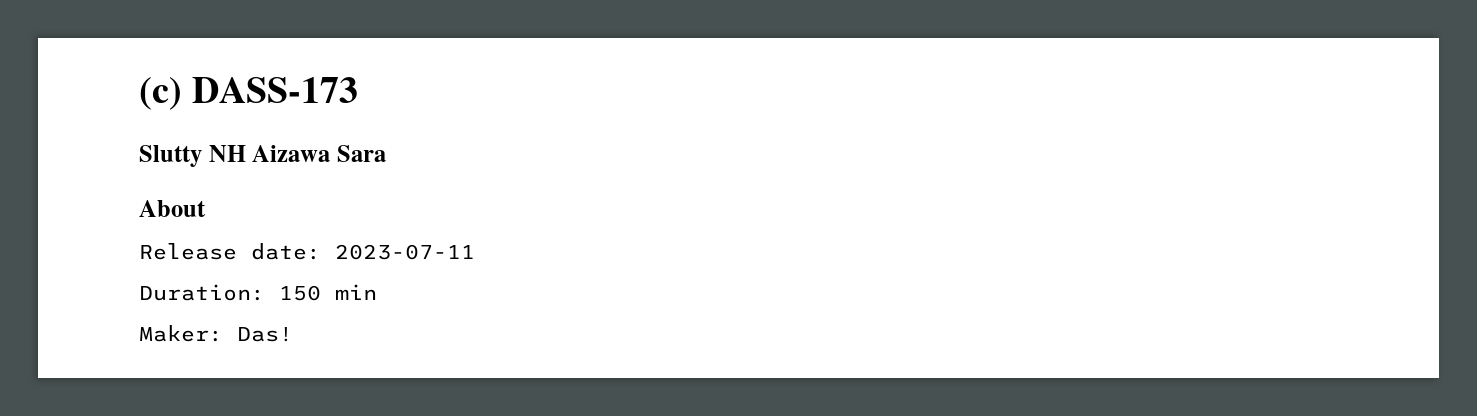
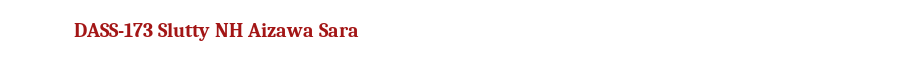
- (c) DASS-173
- Slutty NH Aizawa Sara
+ DASS-173 Slutty NH Aizawa Sara
- About
- Release date: 2023-07-11
- Duration: 150 min
- Maker: Das!

